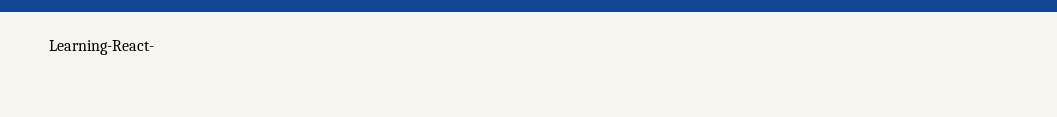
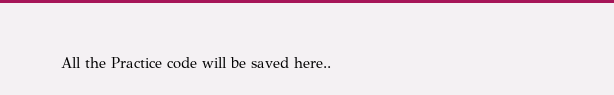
- Learning-React-
+ All the Practice code will be saved here..

